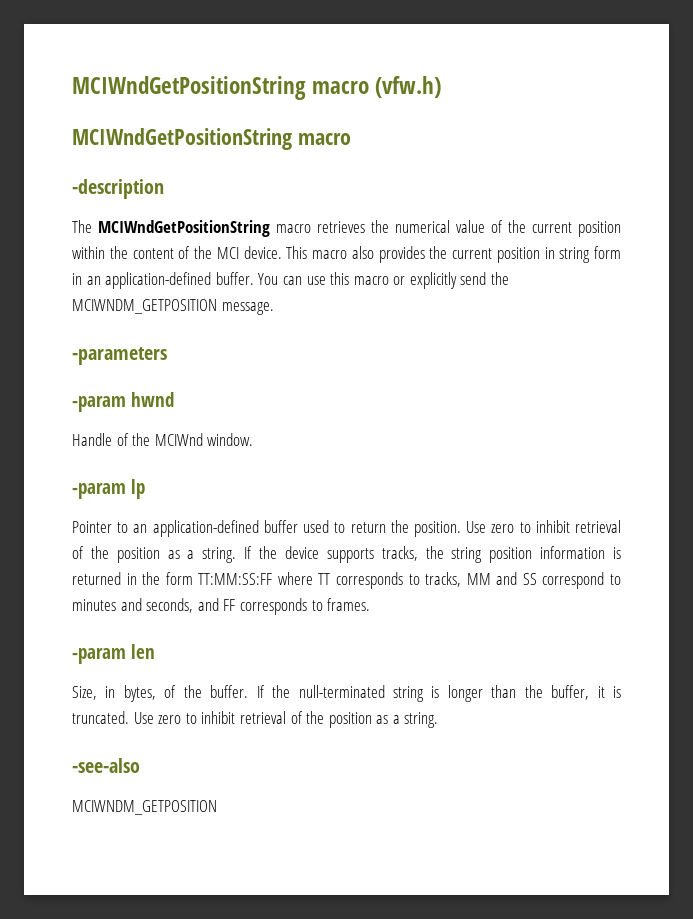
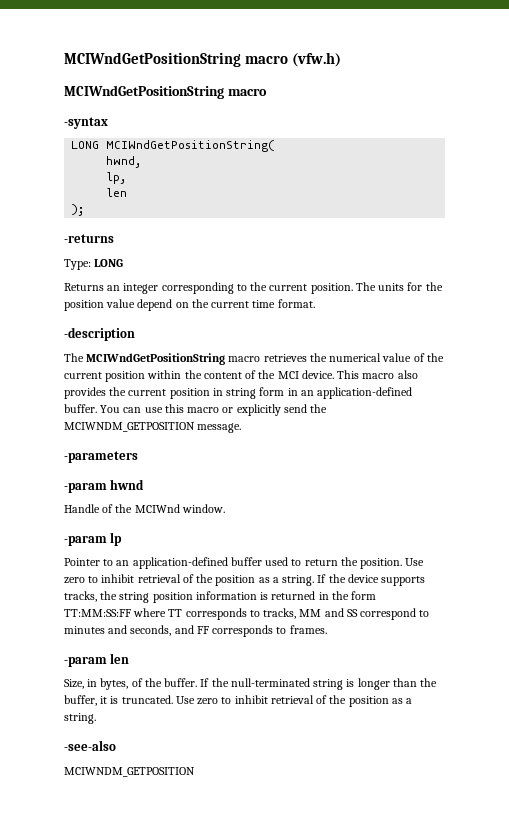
+ -syntax
+ LONG MCIWndGetPositionString(
+ hwnd,
+ lp,
+ len
+ );
+ -returns
+ Type: LONG
+ Returns an integer corresponding to the current position. The units for the position value depend on the current time format.

